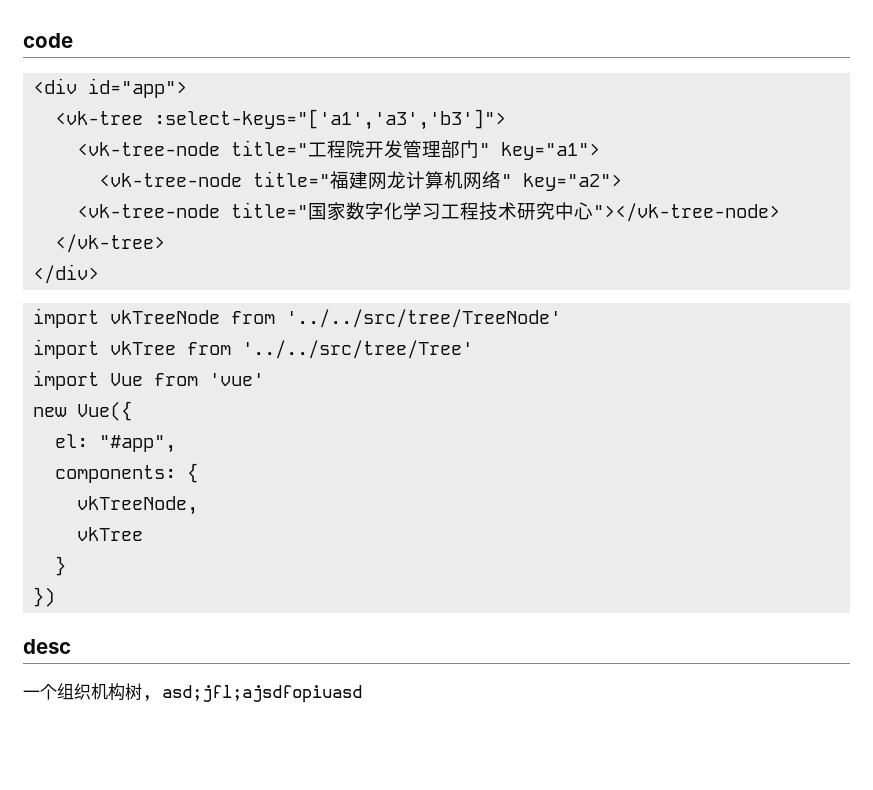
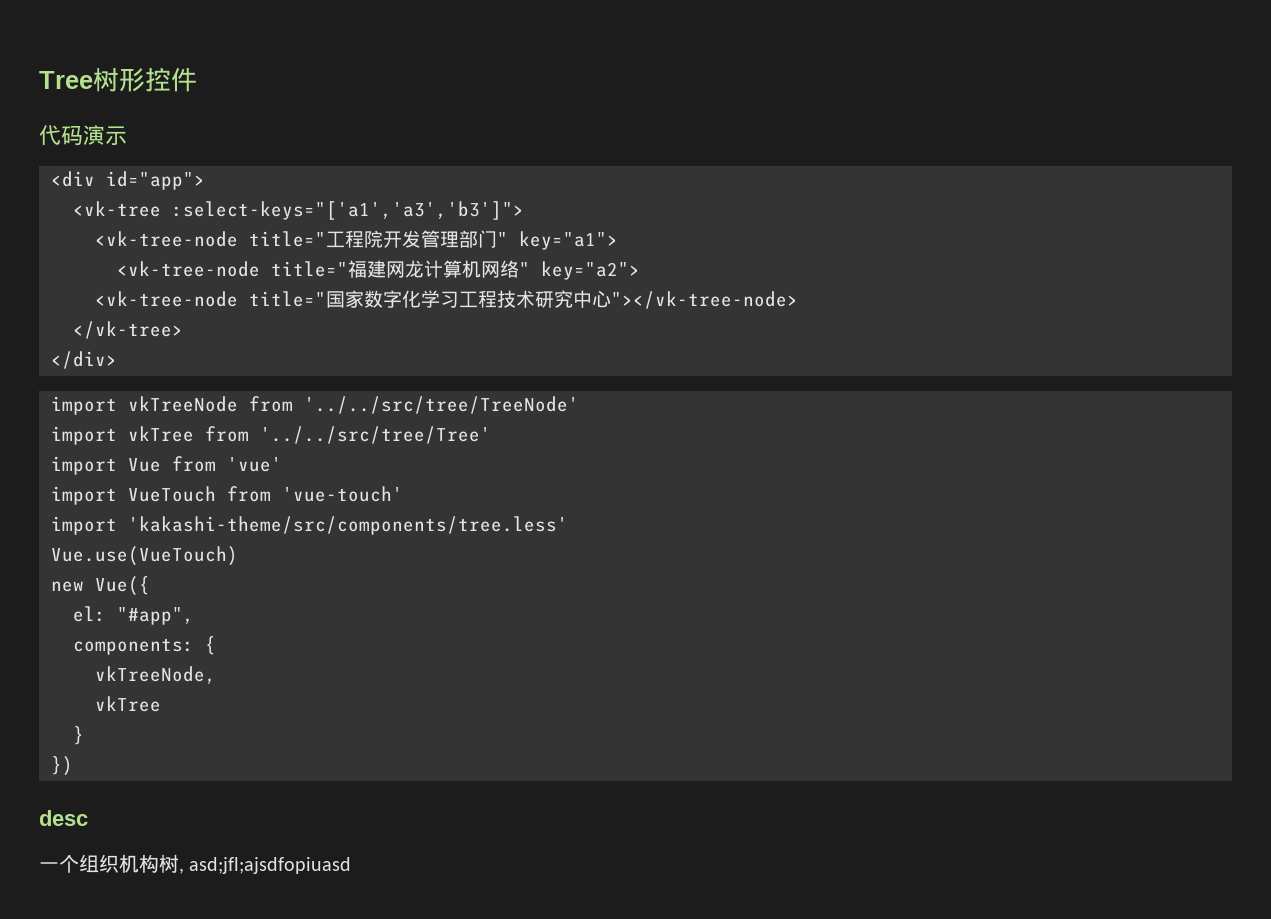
- code
+ Tree树形控件
+ 代码演示
+ import VueTouch from 'vue-touch'
+ import 'kakashi-theme/src/components/tree.less'
+ Vue.use(VueTouch)

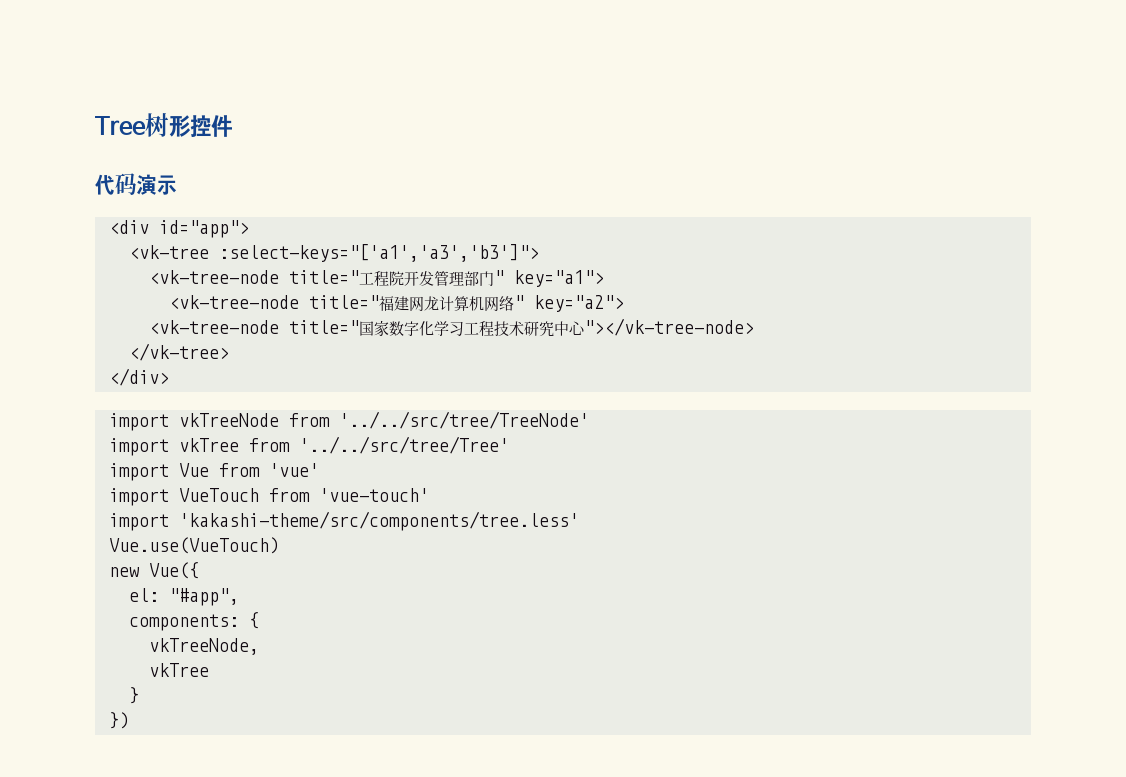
- desc
- 一个组织机构树, asd;jfl;ajsdfopiuasd

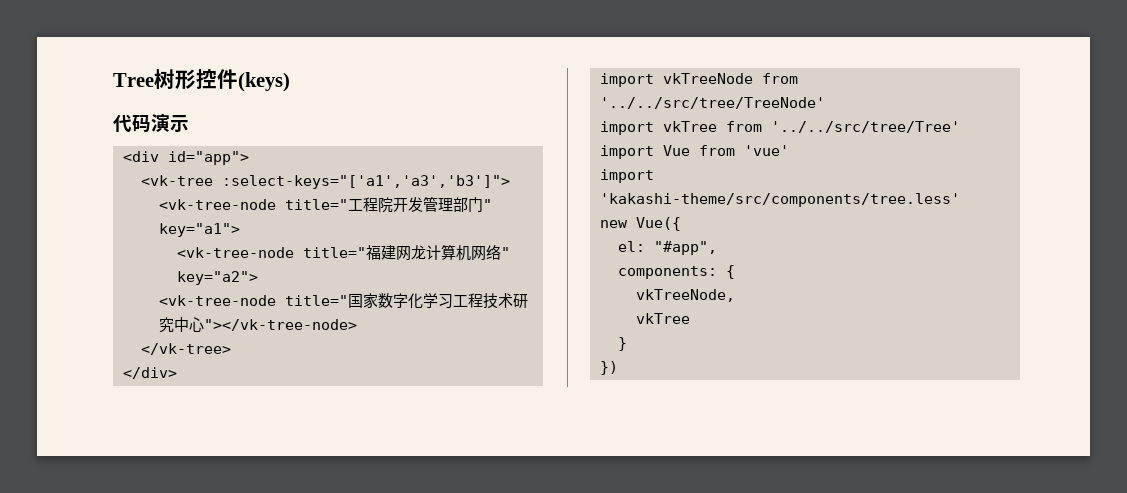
- Tree树形控件
+ Tree树形控件(keys)
- import VueTouch from 'vue-touch'
- Vue.use(VueTouch)

